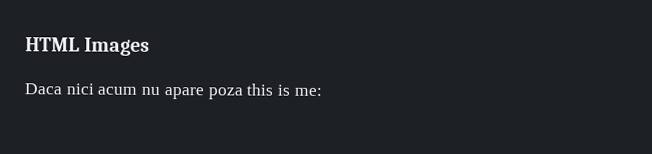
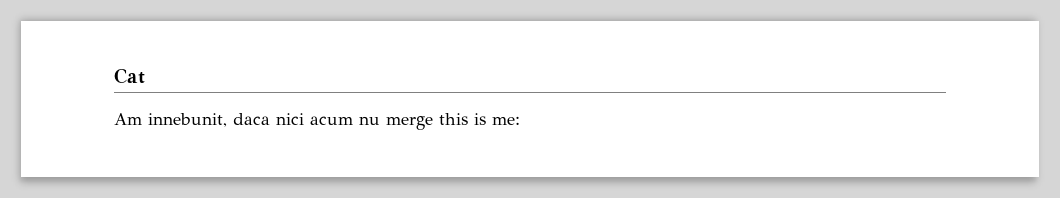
- HTML Images
- Daca nici acum nu apare poza this is me:
+ Cat
+ Am innebunit, daca nici acum nu merge this is me:

